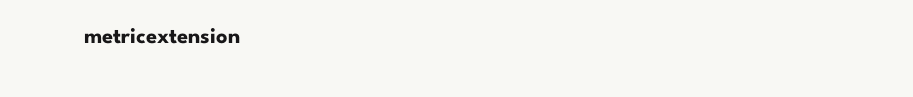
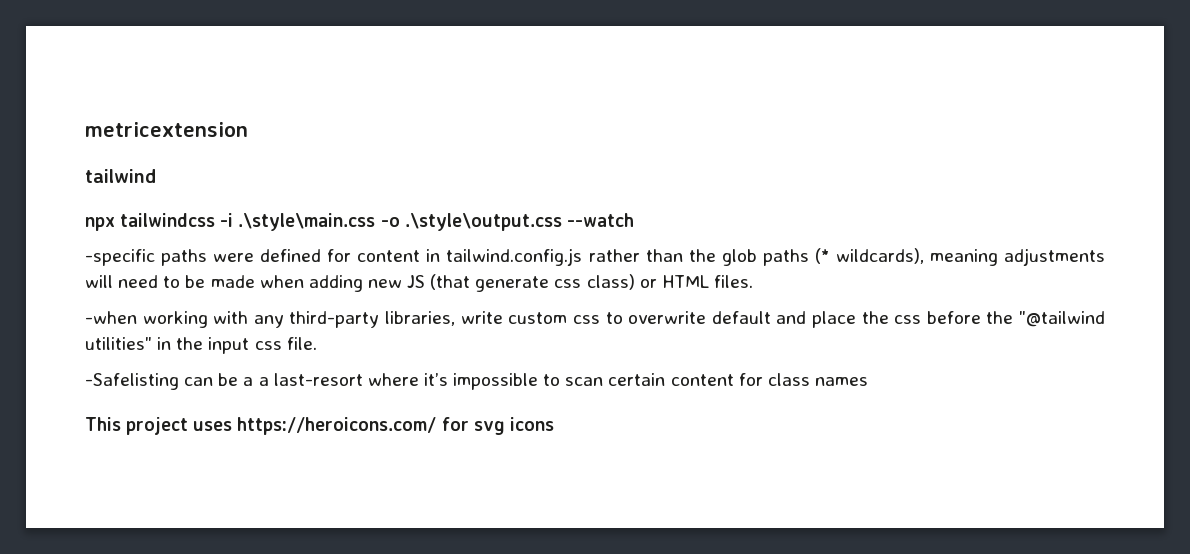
+ tailwind
+ npx tailwindcss -i .\style\main.css -o .\style\output.css --watch
+ -specific paths were defined for content in tailwind.config.js rather than the glob paths (* wildcards), meaning adjustments will need to be made when adding new JS (that generate css class) or HTML files.
+ -when working with any third-party libraries, write custom css to overwrite default and place the css before the "@tailwind utilities" in the input css file.
+ -Safelisting can be a a last-resort where it’s impossible to scan certain content for class names
+ This project uses https://heroicons.com/ for svg icons

